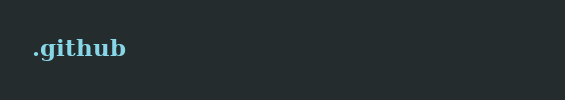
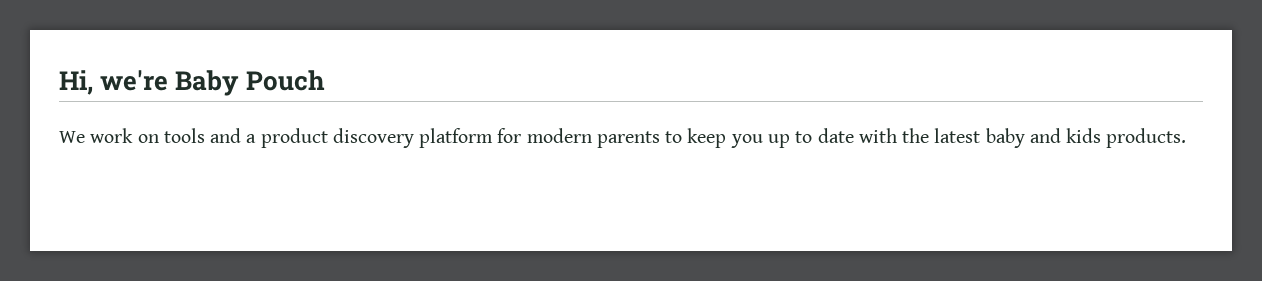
- .github
+ Hi, we're Baby Pouch
+ We work on tools and a product discovery platform for modern parents to keep you up to date with the latest baby and kids products.

